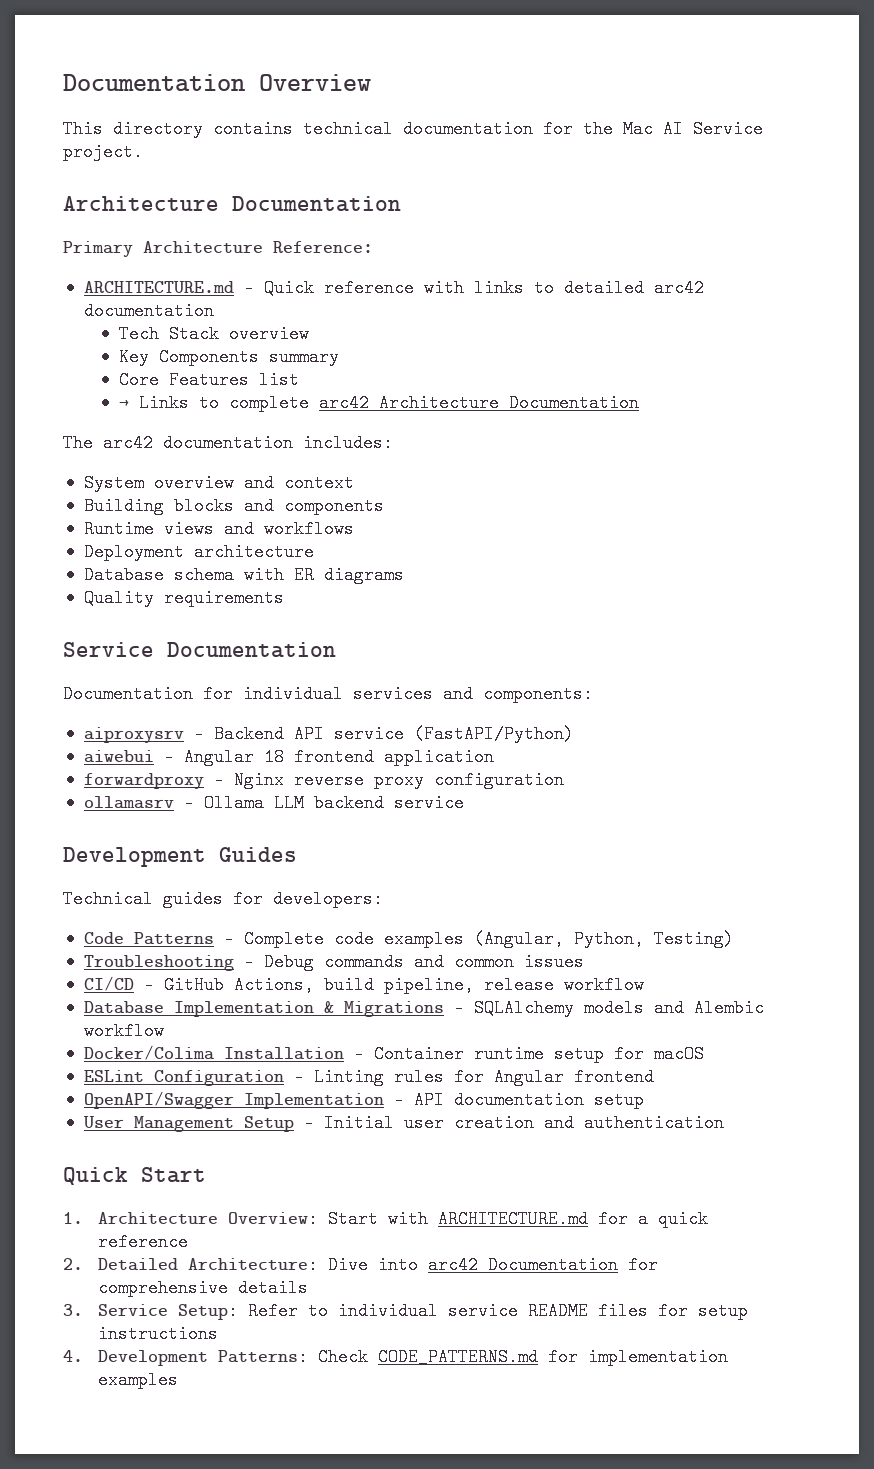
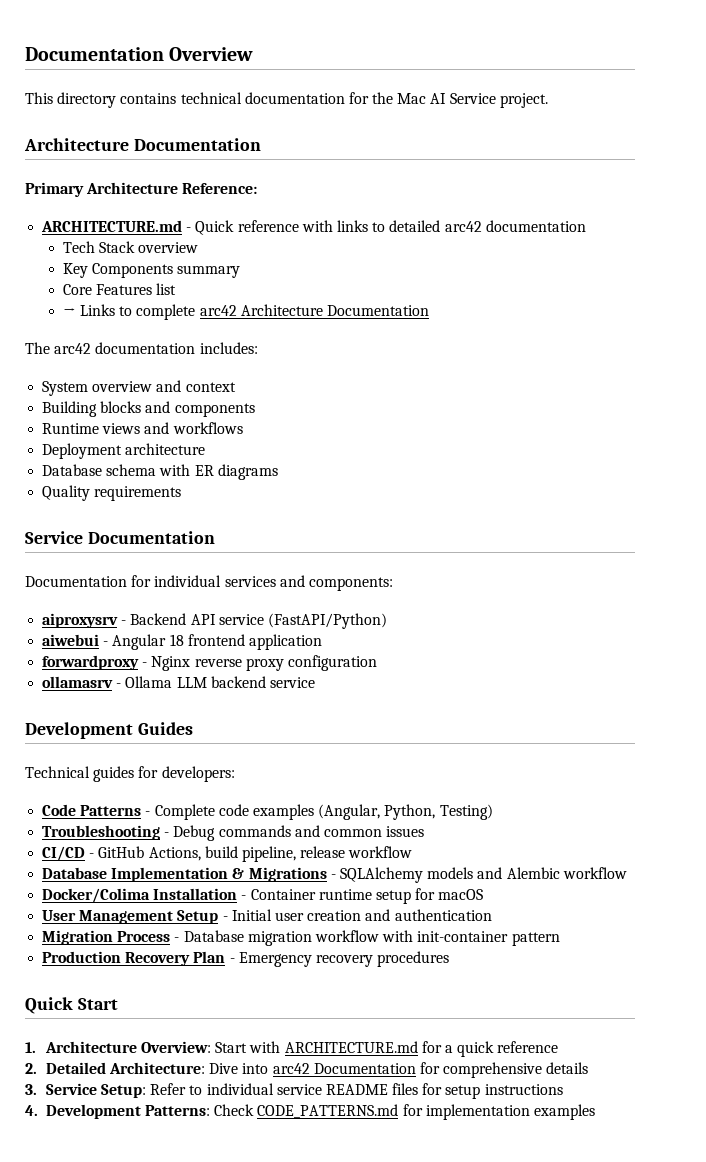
- ESLint Configuration - Linting rules for Angular frontend
- OpenAPI/Swagger Implementation - API documentation setup
+ Migration Process - Database migration workflow with init-container pattern
+ Production Recovery Plan - Emergency recovery procedures

